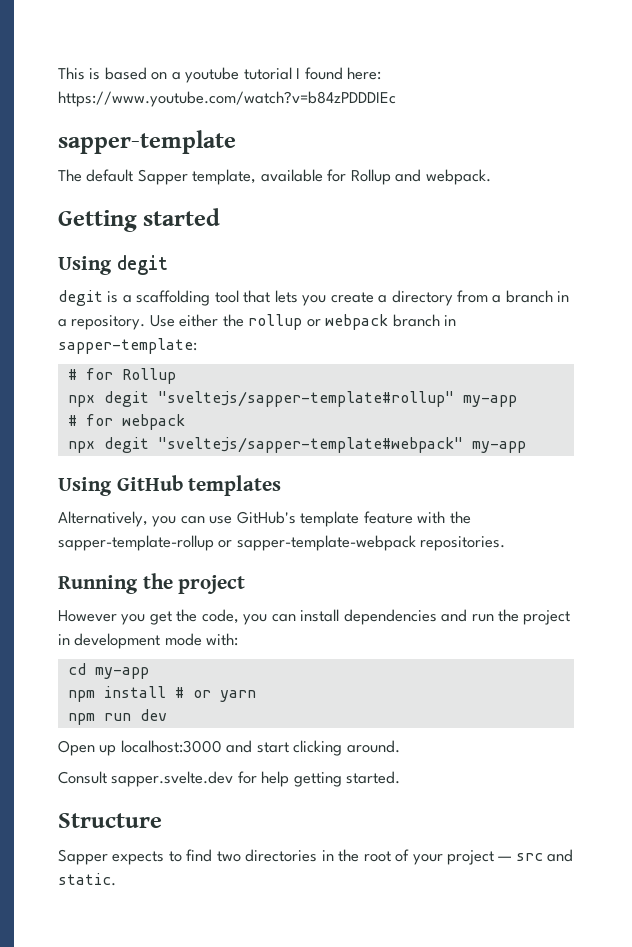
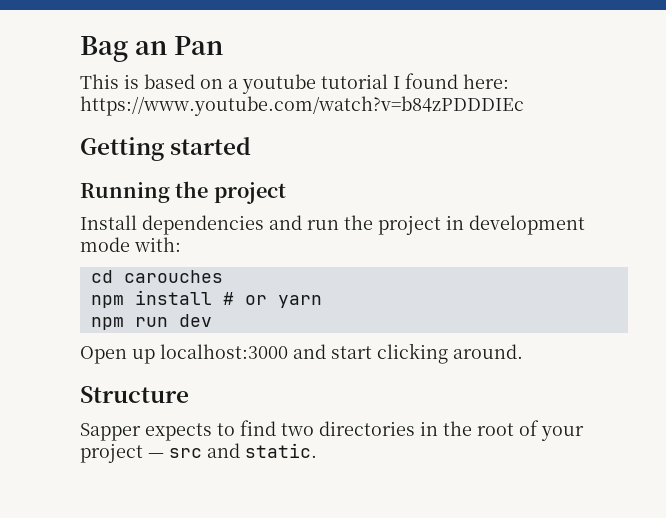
+ Bag an Pan
- sapper-template
- The default Sapper template, available for Rollup and webpack.
  Getting started
- Using degit
- degit is a scaffolding tool that lets you create a directory from a branch in a repository. Use either the rollup or webpack branch in sapper-template:
- # for Rollup
- npx degit "sveltejs/sapper-template#rollup" my-app
- # for webpack
- npx degit "sveltejs/sapper-template#webpack" my-app
- Using GitHub templates
- Alternatively, you can use GitHub's template feature with the sapper-template-rollup or sapper-template-webpack repositories.
  Running the project
- However you get the code, you can install dependencies and run the project in development mode with:
+ Install dependencies and run the project in development mode with:
- cd my-app
+ cd carouches
- Consult sapper.svelte.dev for help getting started.

